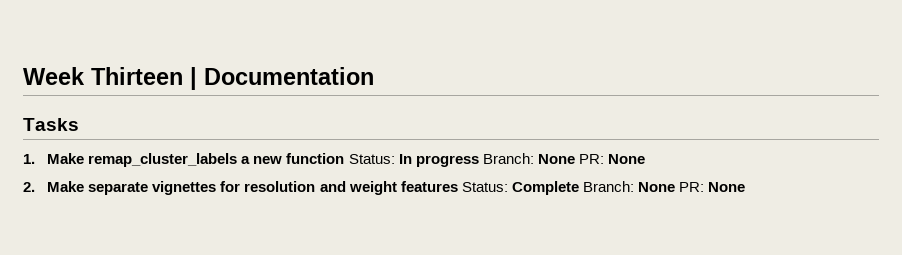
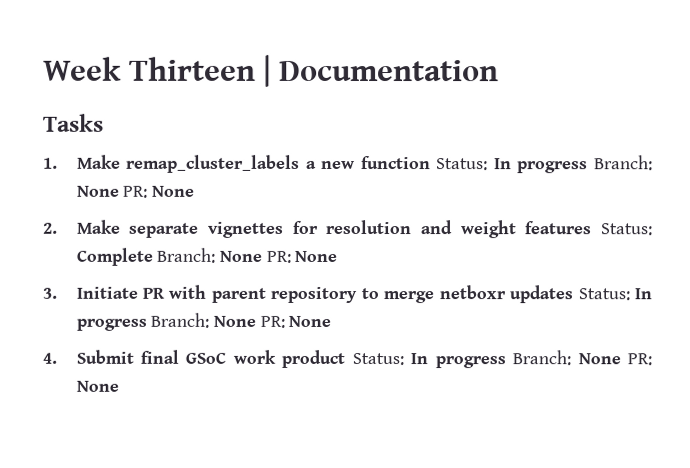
+ 3. Initiate PR with parent repository to merge netboxr updates Status: In progress Branch: None PR: None
+ 4. Submit final GSoC work product Status: In progress Branch: None PR: None

